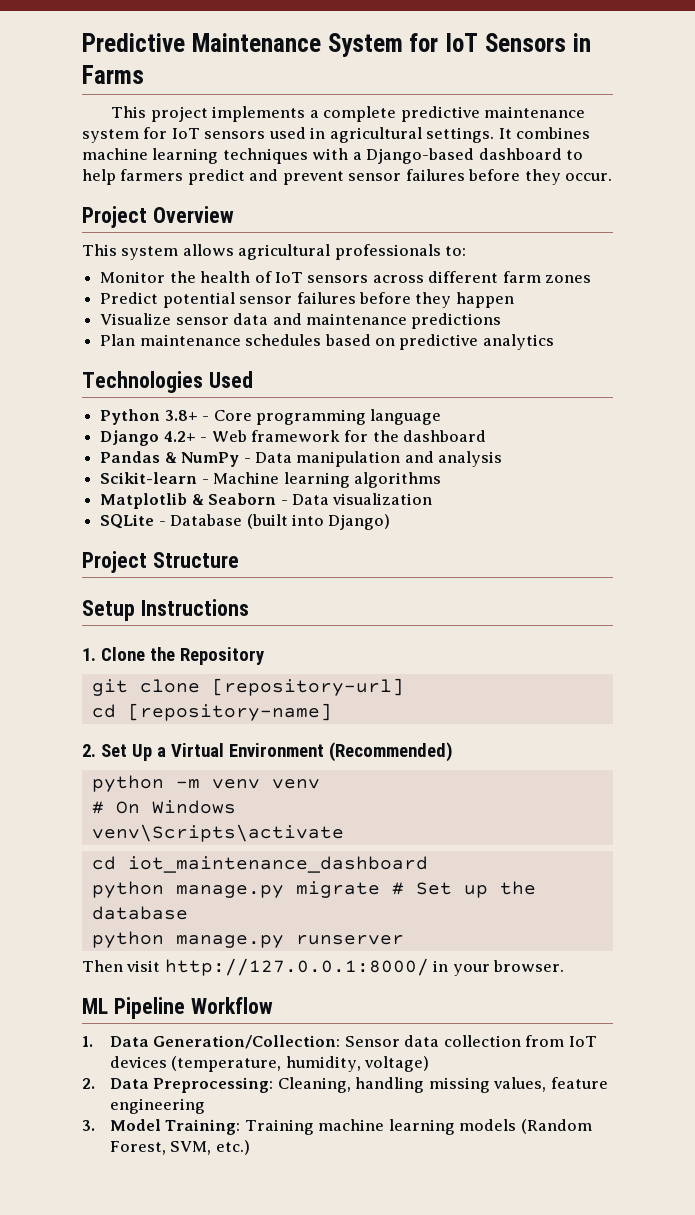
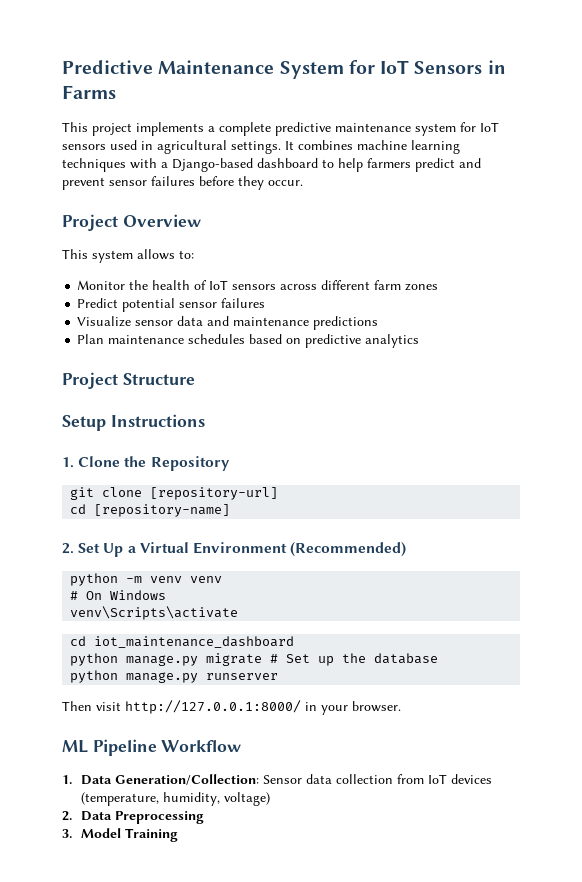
- This system allows agricultural professionals to:
+ This system allows to:
- Predict potential sensor failures before they happen
+ Predict potential sensor failures
- Technologies Used
- Python 3.8+ - Core programming language
- Django 4.2+ - Web framework for the dashboard
- Pandas & NumPy - Data manipulation and analysis
- Scikit-learn - Machine learning algorithms
- Matplotlib & Seaborn - Data visualization
- SQLite - Database (built into Django)
- 2. Data Preprocessing: Cleaning, handling missing values, feature engineering
- 3. Model Training: Training machine learning models (Random Forest, SVM, etc.)
+ 2. Data Preprocessing
+ 3. Model Training

